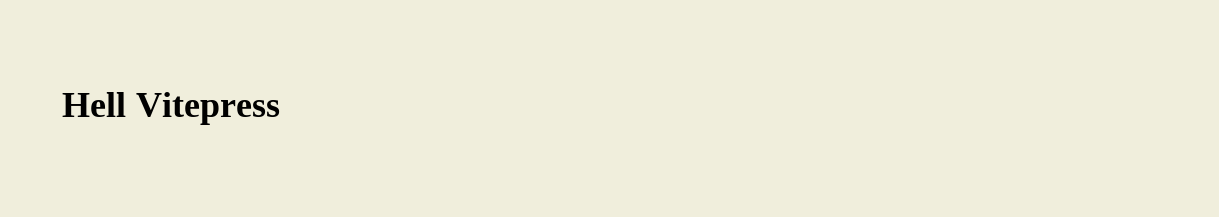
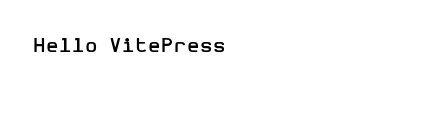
- Hell Vitepress
+ Hello VitePress

